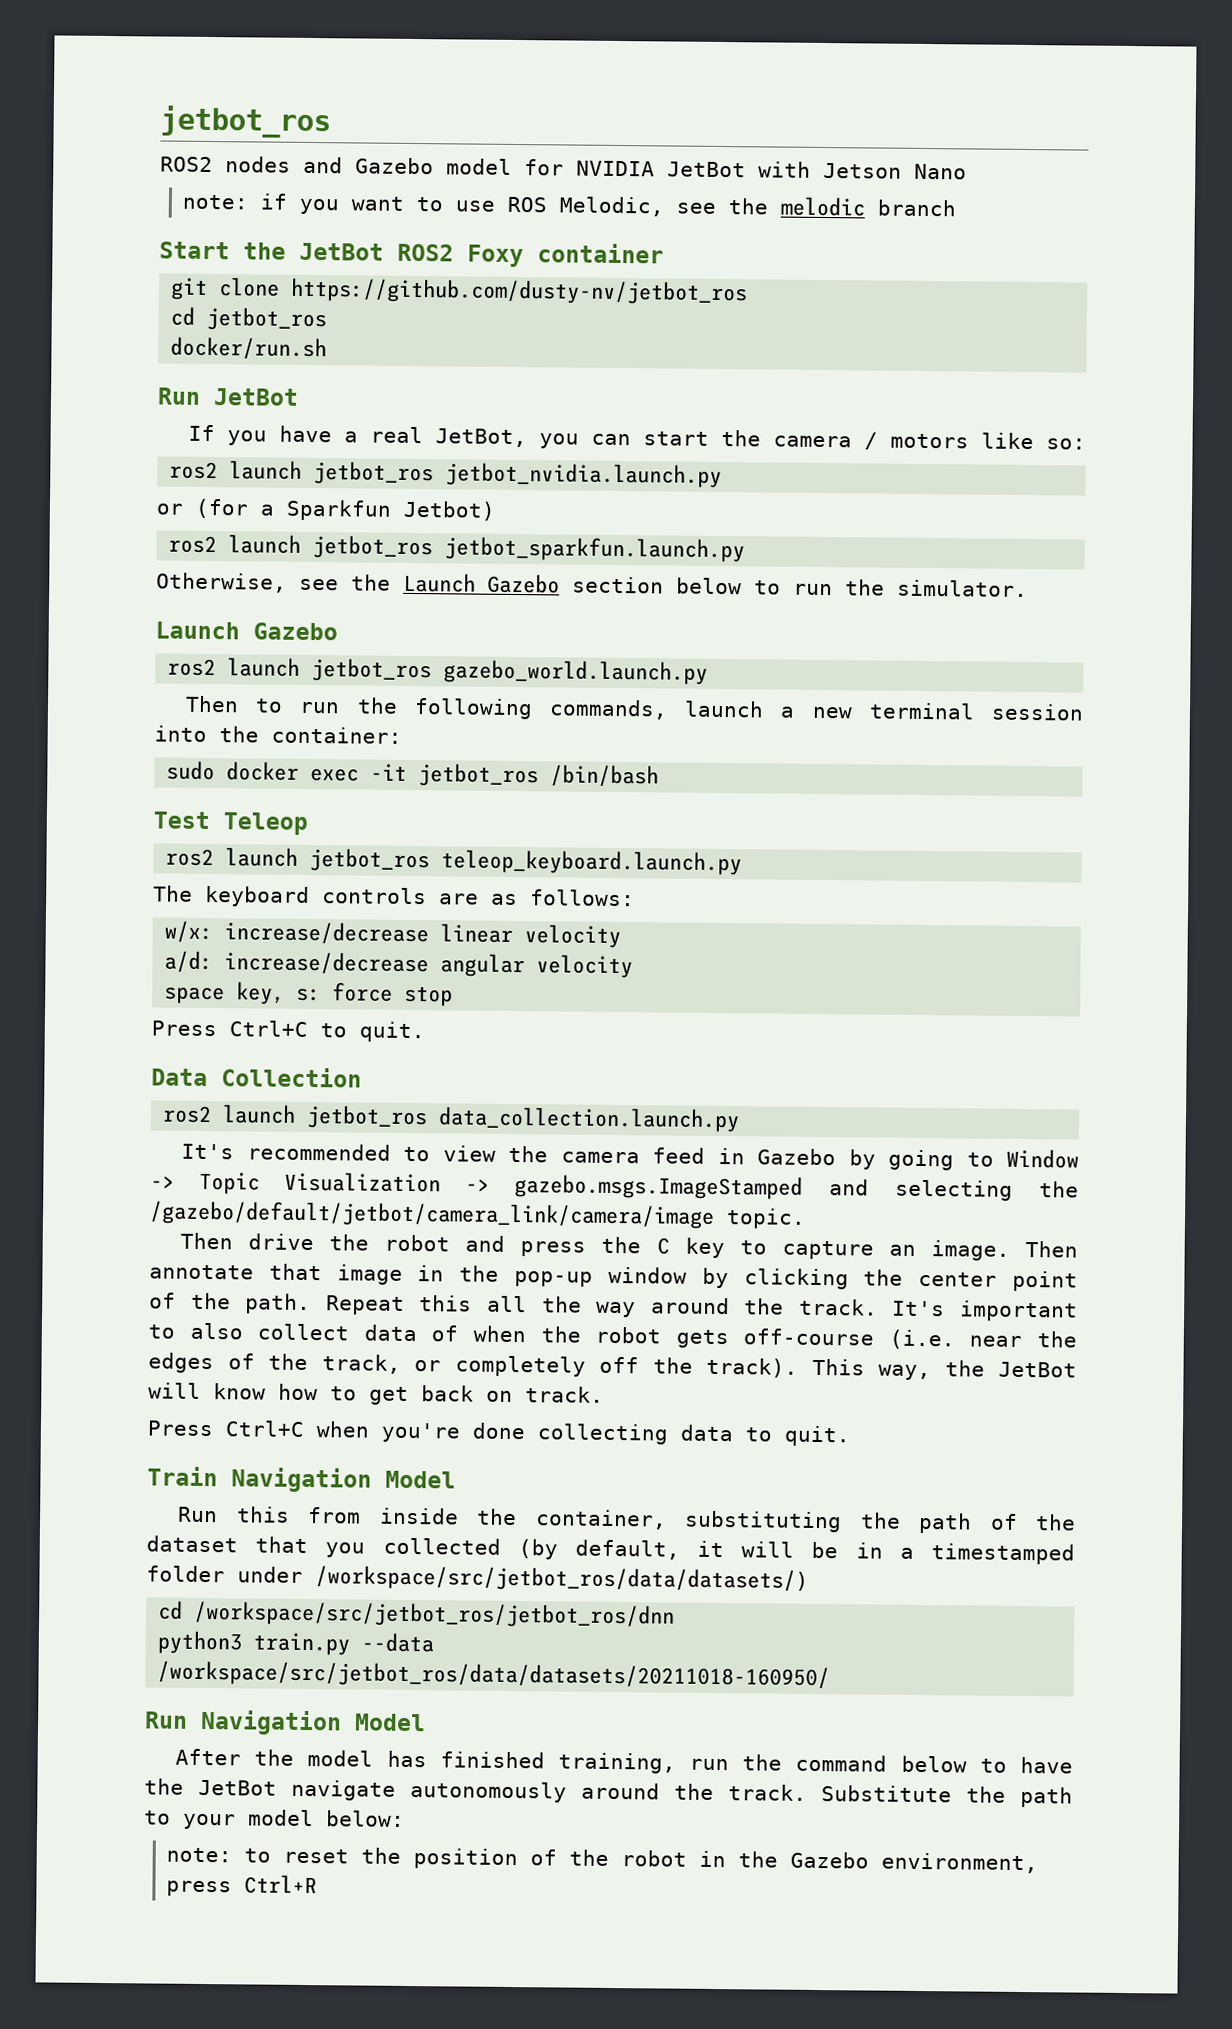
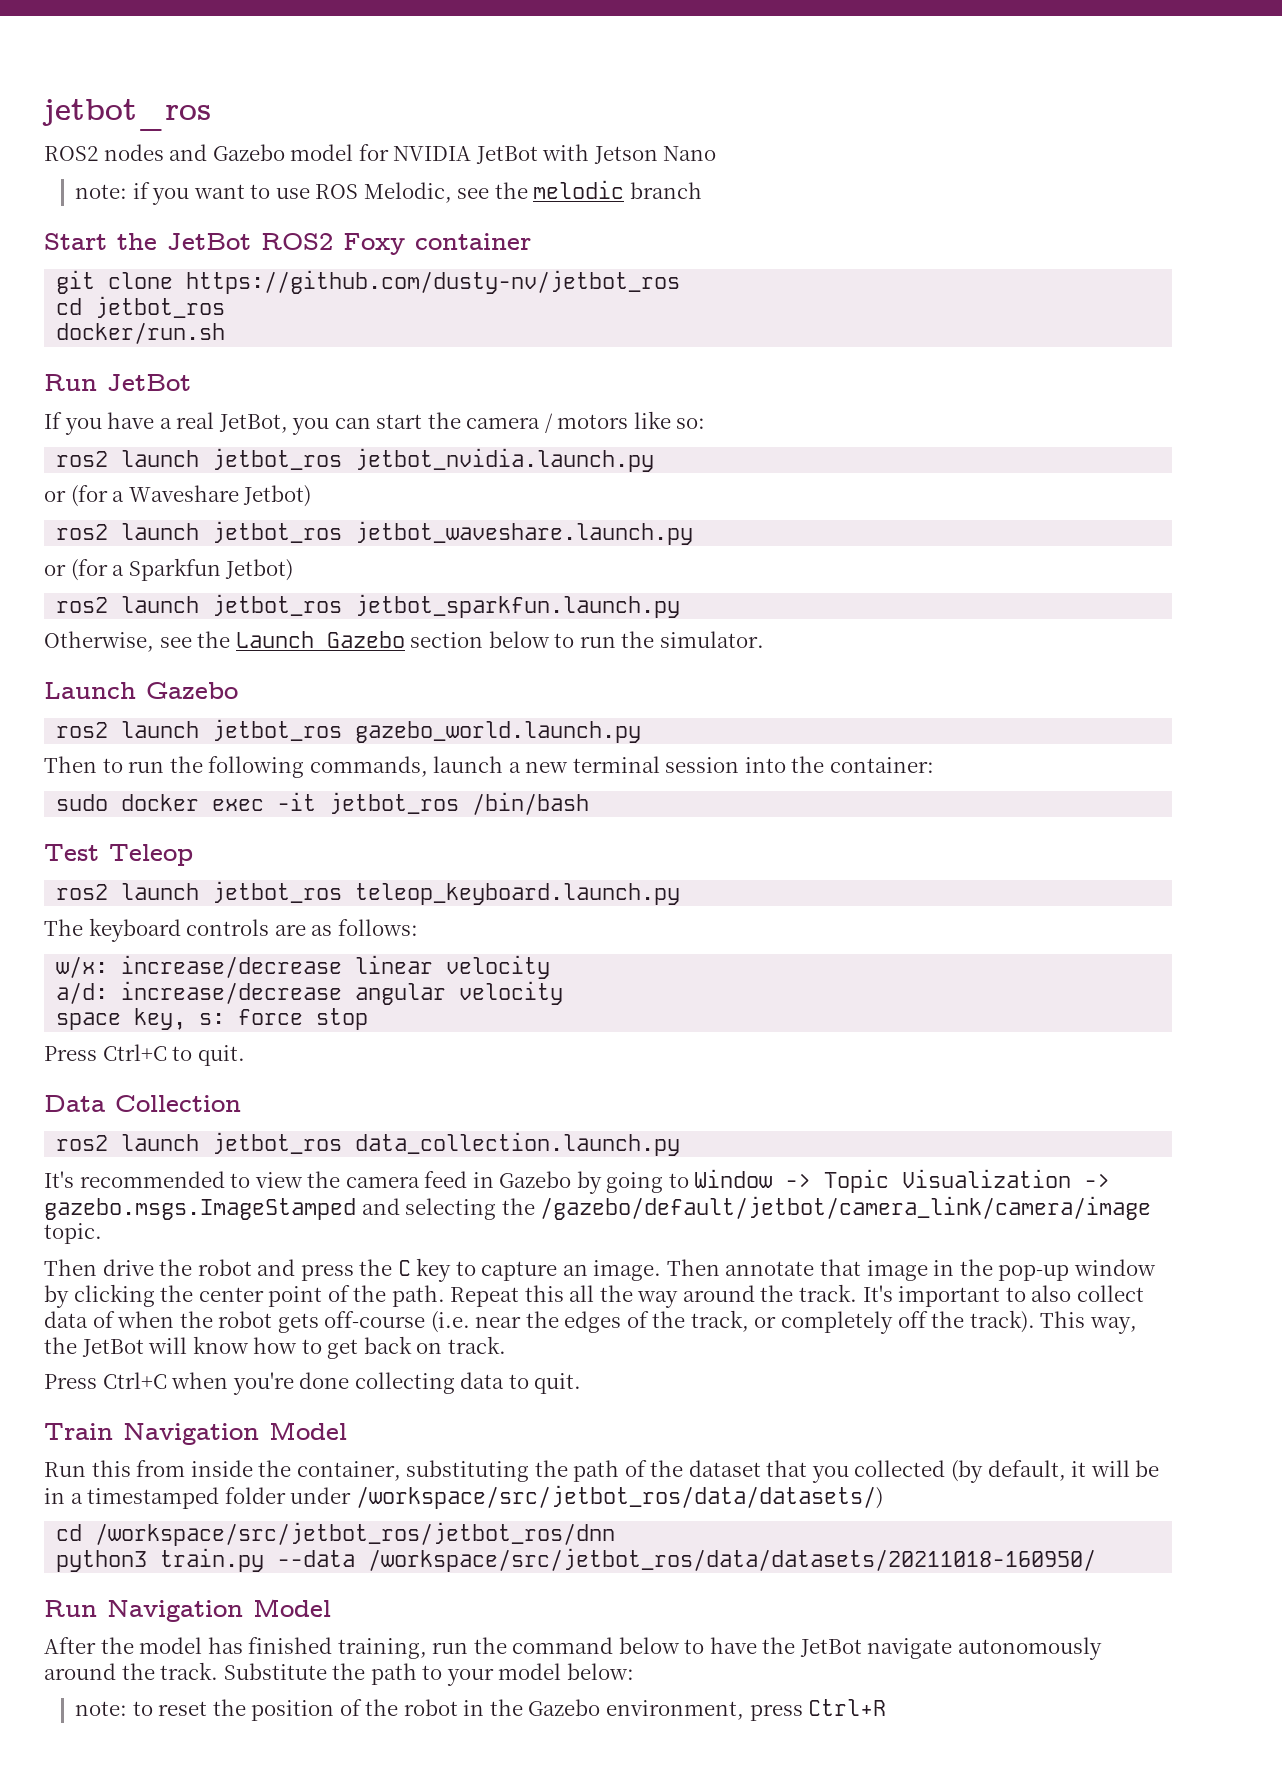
+ or (for a Waveshare Jetbot)
+ ros2 launch jetbot_ros jetbot_waveshare.launch.py

